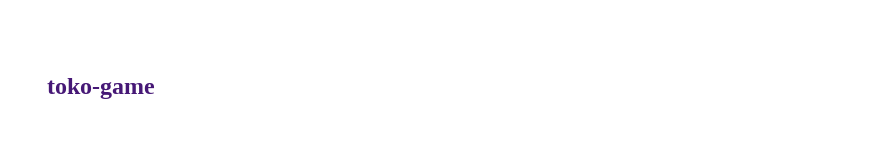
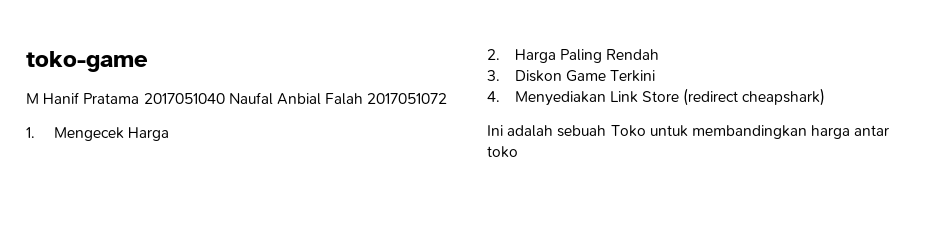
+ M Hanif Pratama 2017051040 Naufal Anbial Falah 2017051072
+ 1. Mengecek Harga
+ 2. Harga Paling Rendah
+ 3. Diskon Game Terkini
+ 4. Menyediakan Link Store (redirect cheapshark)
+ Ini adalah sebuah Toko untuk membandingkan harga antar toko

